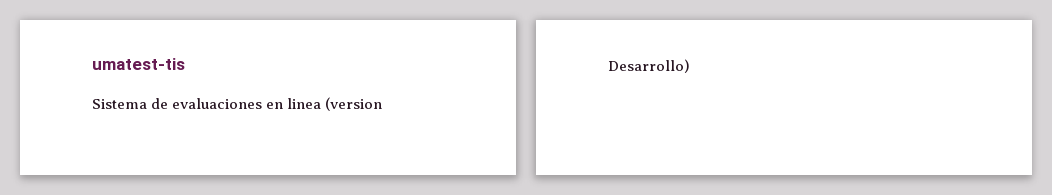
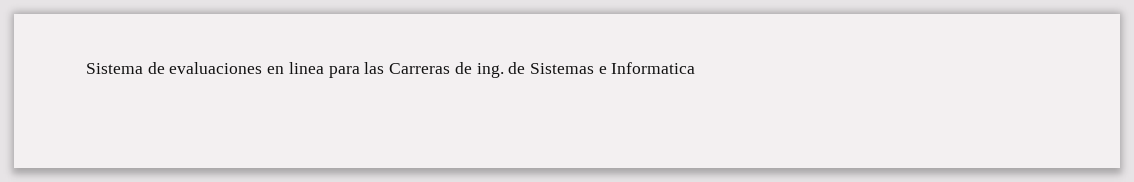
- umatest-tis
- Sistema de evaluaciones en linea (version Desarrollo)
+ Sistema de evaluaciones en linea para las Carreras de ing. de Sistemas e Informatica

